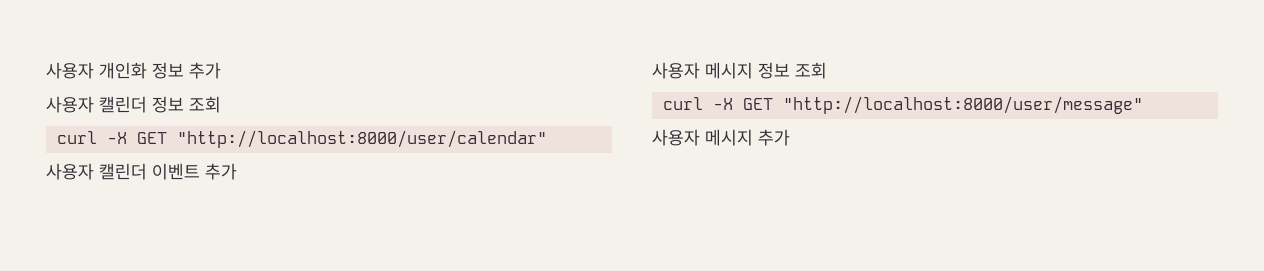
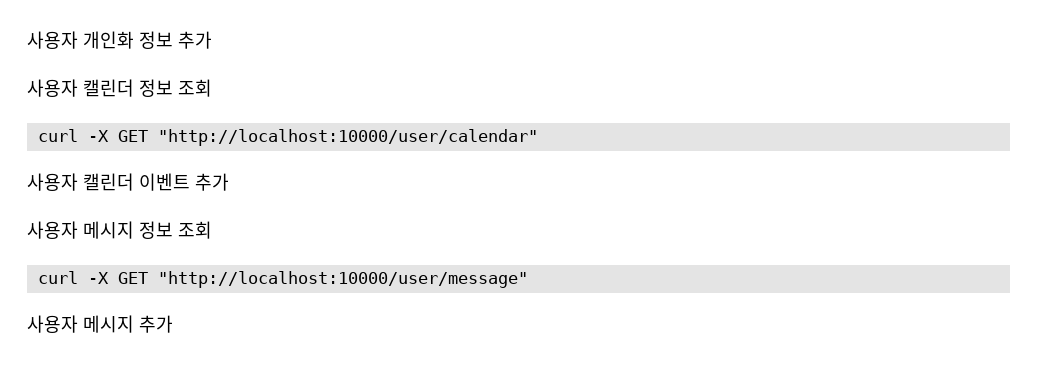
- curl -X GET "http://localhost:8000/user/calendar"
+ curl -X GET "http://localhost:10000/user/calendar"
- curl -X GET "http://localhost:8000/user/message"
+ curl -X GET "http://localhost:10000/user/message"

